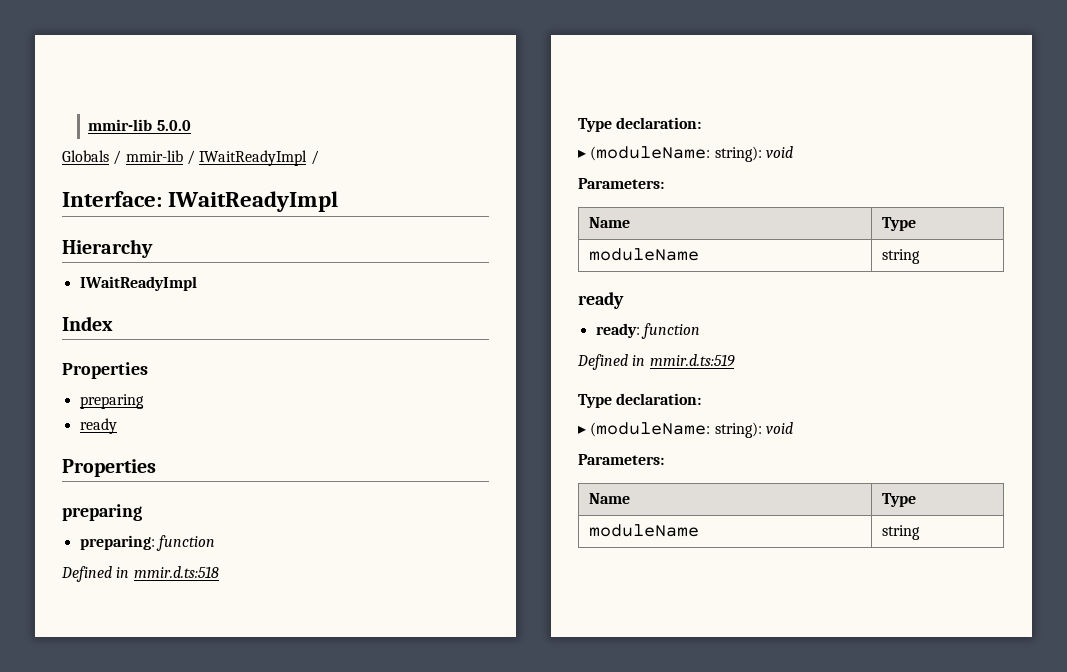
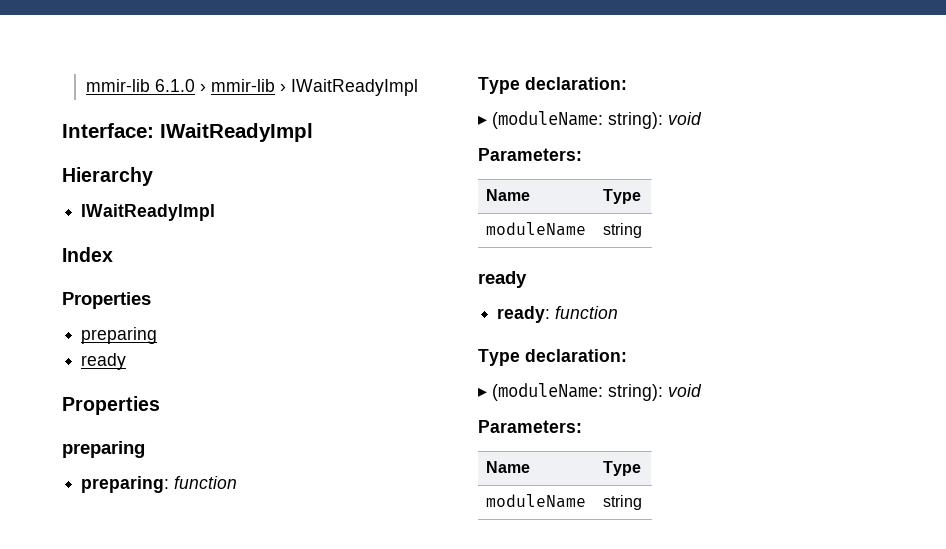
- mmir-lib 5.0.0
- Globals / mmir-lib / IWaitReadyImpl /
+ mmir-lib 6.1.0 › mmir-lib › IWaitReadyImpl
- Defined in mmir.d.ts:518
- Defined in mmir.d.ts:519

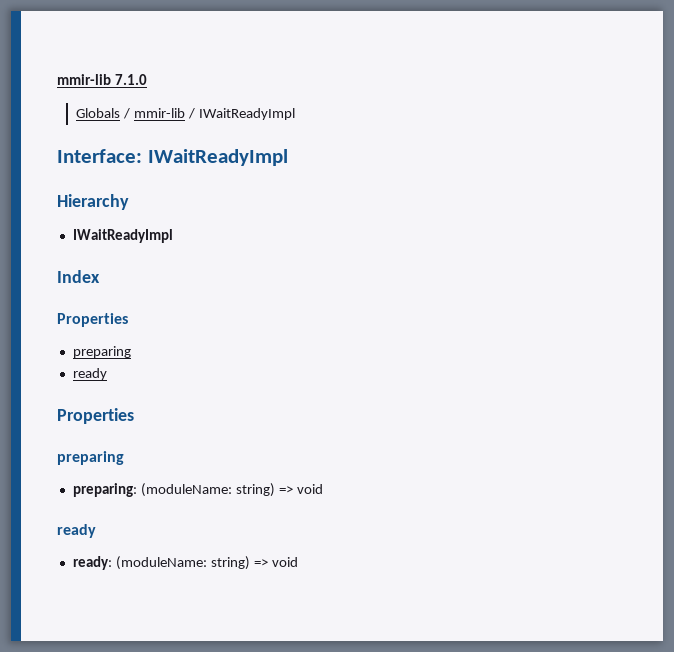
- mmir-lib 6.1.0 › mmir-lib › IWaitReadyImpl
+ mmir-lib 7.1.0
+ Globals / mmir-lib / IWaitReadyImpl
- preparing: function
- Type declaration:
- ▸ (moduleName: string): void
- Parameters:
- Name | Type
- moduleName | string
+ preparing: (moduleName: string) => void
  ready
- ready: function
- Type declaration:
- ▸ (moduleName: string): void
- Parameters:
- Name | Type
- moduleName | string
+ ready: (moduleName: string) => void

